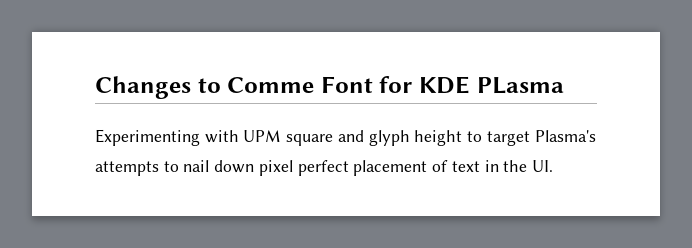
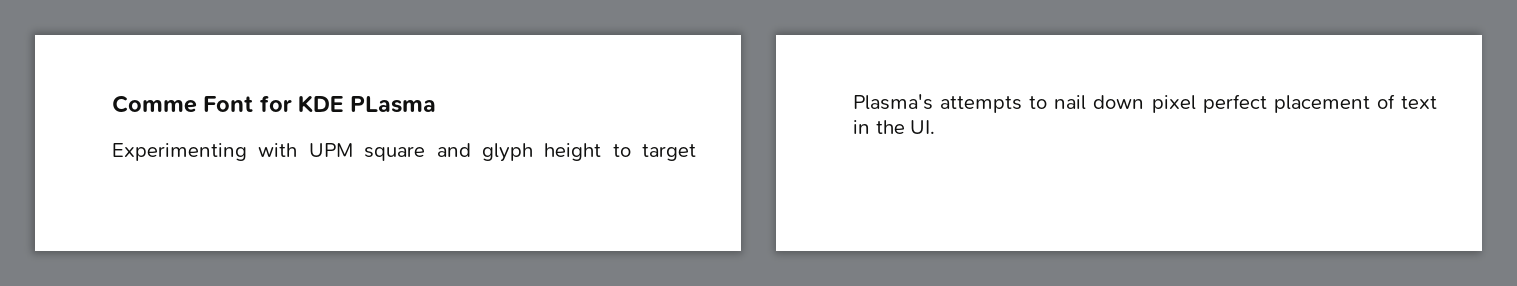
- Changes to Comme Font for KDE PLasma
+ Comme Font for KDE PLasma

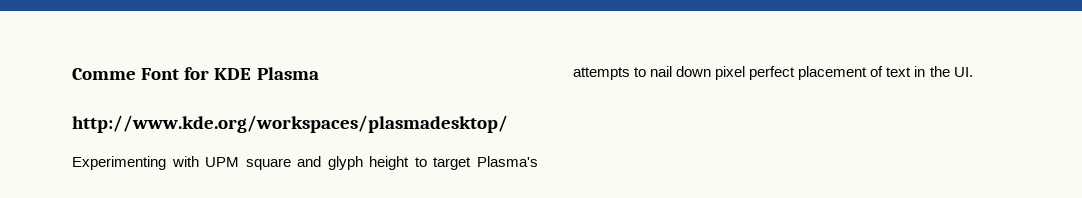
- Comme Font for KDE PLasma
+ Comme Font for KDE Plasma
+ http://www.kde.org/workspaces/plasmadesktop/

